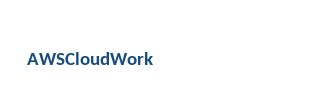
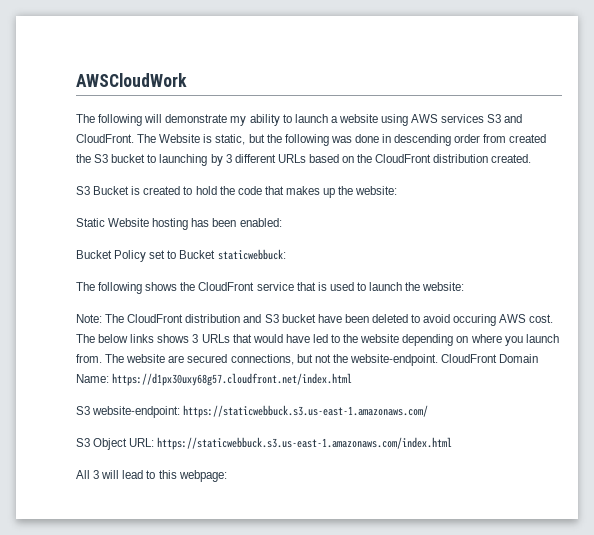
+ The following will demonstrate my ability to launch a website using AWS services S3 and CloudFront. The Website is static, but the following was done in descending order from created the S3 bucket to launching by 3 different URLs based on the CloudFront distribution created.
+ S3 Bucket is created to hold the code that makes up the website:
+ Static Website hosting has been enabled:
+ Bucket Policy set to Bucket staticwebbuck:
+ The following shows the CloudFront service that is used to launch the website:
+ Note: The CloudFront distribution and S3 bucket have been deleted to avoid occuring AWS cost. The below links shows 3 URLs that would have led to the website depending on where you launch from. The website are secured connections, but not the website-endpoint. CloudFront Domain Name: https://d1px30uxy68g57.cloudfront.net/index.html
+ S3 website-endpoint: https://staticwebbuck.s3.us-east-1.amazonaws.com/
+ S3 Object URL: https://staticwebbuck.s3.us-east-1.amazonaws.com/index.html
+ All 3 will lead to this webpage:

